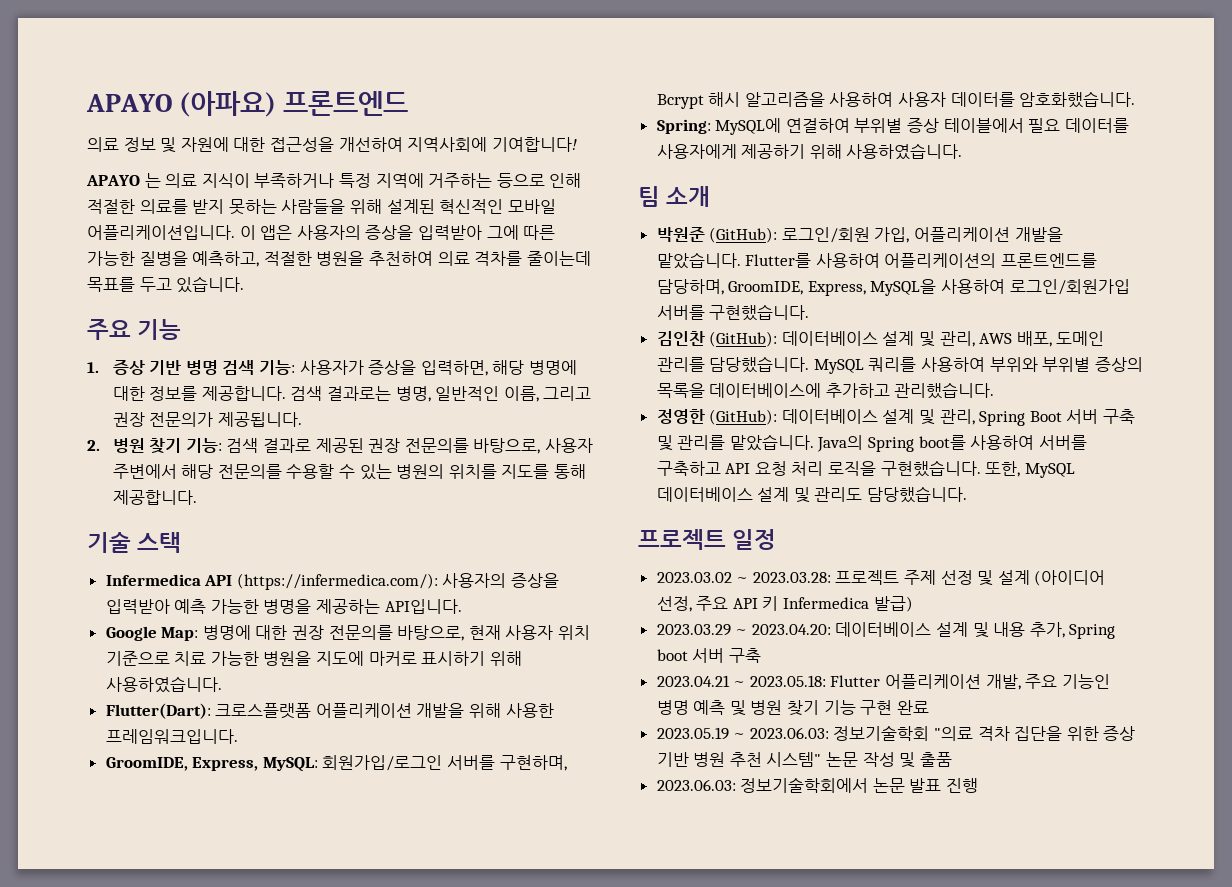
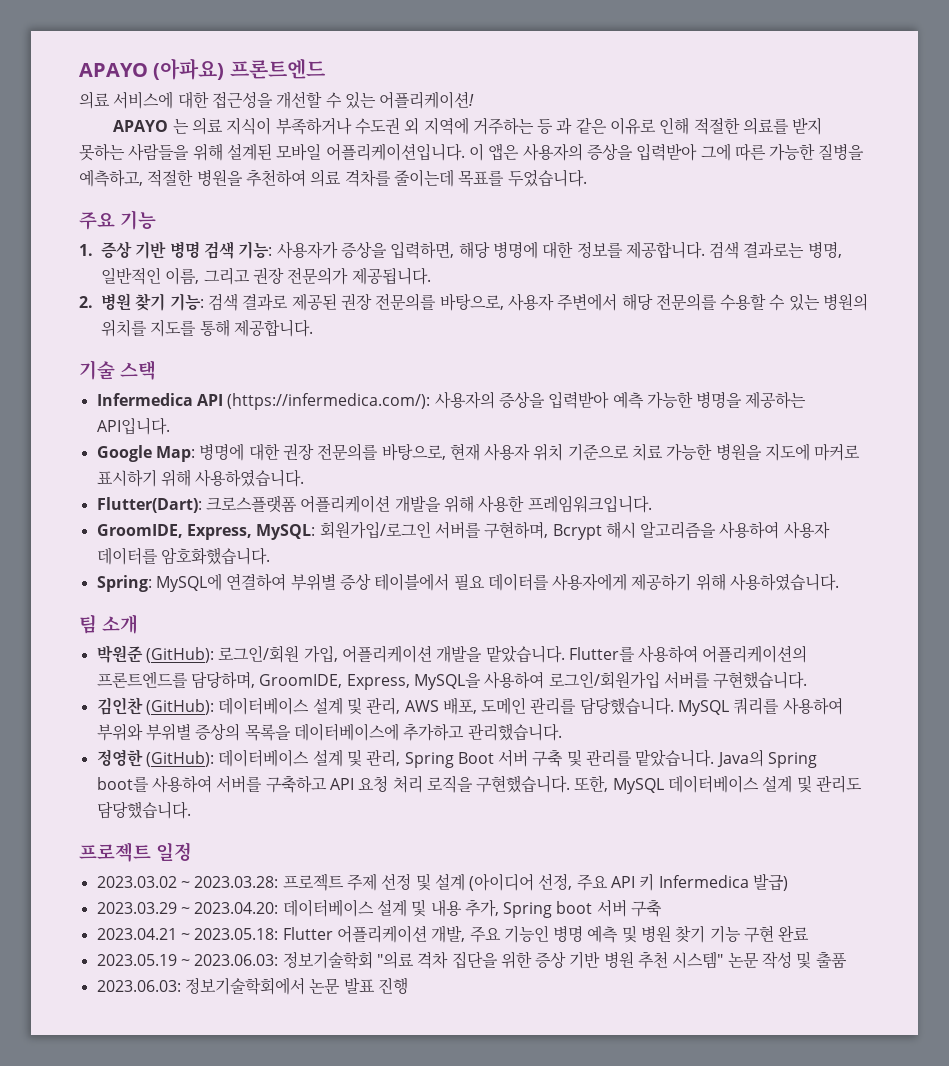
- 의료 정보 및 자원에 대한 접근성을 개선하여 지역사회에 기여합니다!
+ 의료 서비스에 대한 접근성을 개선할 수 있는 어플리케이션!
- APAYO 는 의료 지식이 부족하거나 특정 지역에 거주하는 등으로 인해 적절한 의료를 받지 못하는 사람들을 위해 설계된 혁신적인 모바일 어플리케이션입니다.
+ APAYO 는 의료 지식이 부족하거나 수도권 외 지역에 거주하는 등 과 같은 이유로 인해 적절한 의료를 받지 못하는 사람들을 위해 설계된 모바일 어플리케이션입니다.
- 이 앱은 사용자의 증상을 입력받아 그에 따른 가능한 질병을 예측하고, 적절한 병원을 추천하여 의료 격차를 줄이는데 목표를 두고 있습니다.
+ 이 앱은 사용자의 증상을 입력받아 그에 따른 가능한 질병을 예측하고, 적절한 병원을 추천하여 의료 격차를 줄이는데 목표를 두었습니다.

